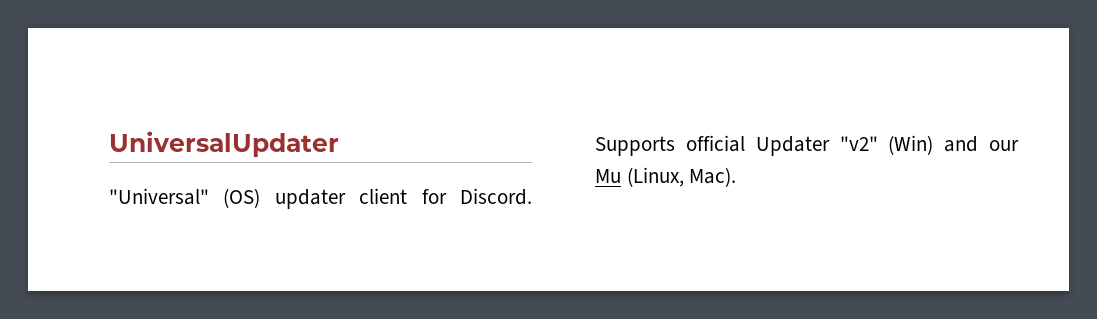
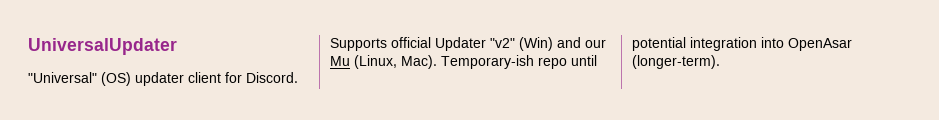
+ Temporary-ish repo until potential integration into OpenAsar (longer-term).

